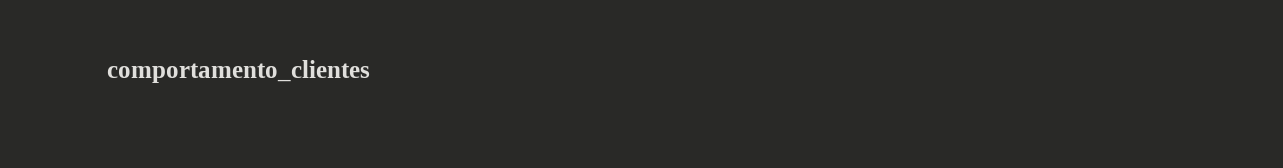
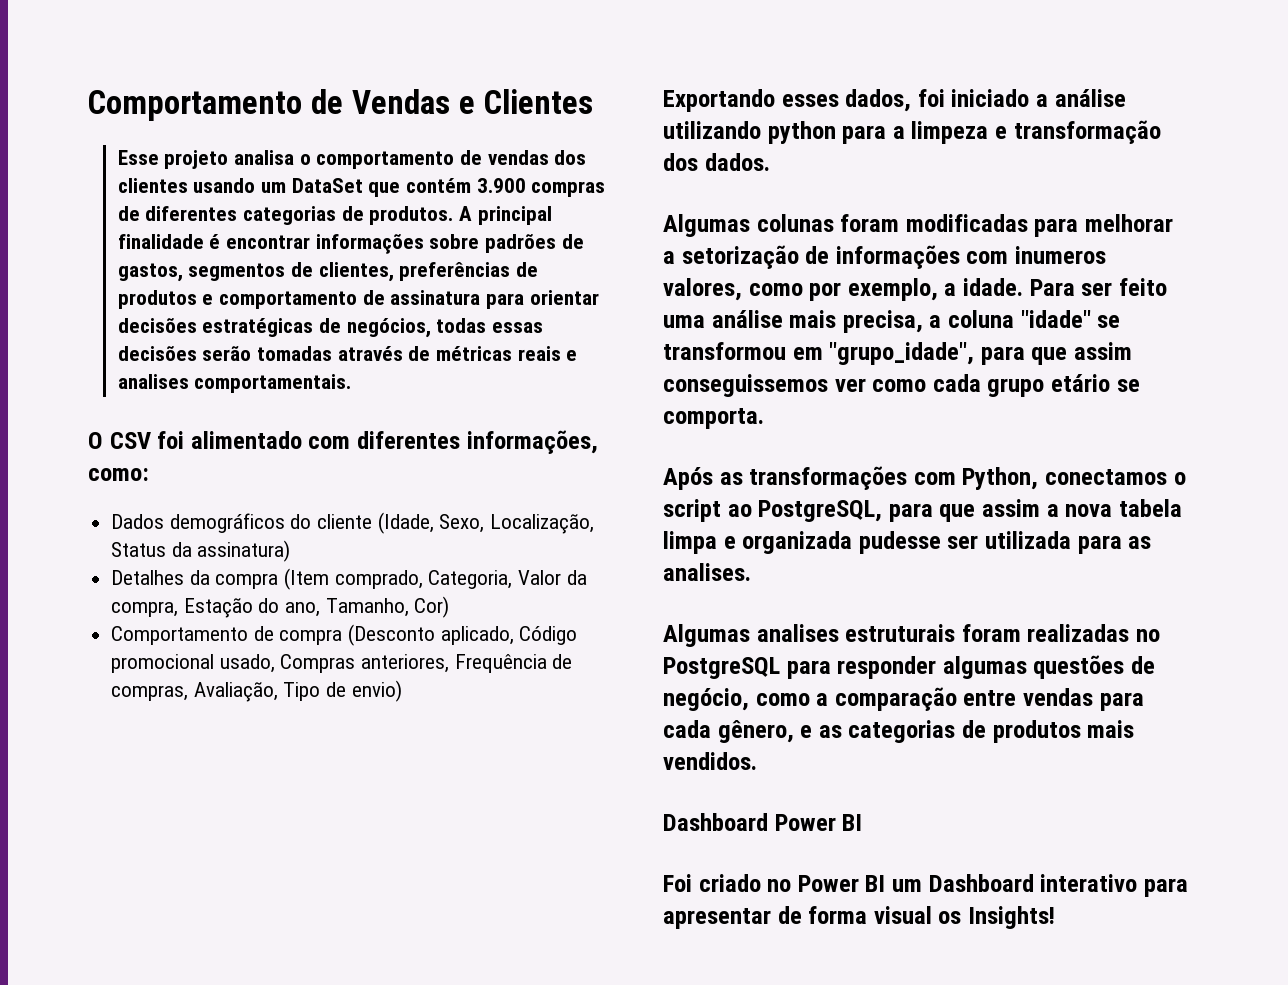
- comportamento_clientes
+ Comportamento de Vendas e Clientes
+ Esse projeto analisa o comportamento de vendas dos clientes usando um DataSet que contém 3.900 compras de diferentes categorias de produtos. A principal finalidade é encontrar informações sobre padrões de gastos, segmentos de clientes, preferências de produtos e comportamento de assinatura para orientar decisões estratégicas de negócios, todas essas decisões serão tomadas através de métricas reais e analises comportamentais.
+ O CSV foi alimentado com diferentes informações, como:
+ Dados demográficos do cliente (Idade, Sexo, Localização, Status da assinatura)
+ Detalhes da compra (Item comprado, Categoria, Valor da compra, Estação do ano, Tamanho, Cor)
+ Comportamento de compra (Desconto aplicado, Código promocional usado, Compras anteriores, Frequência de compras, Avaliação, Tipo de envio)
+ Exportando esses dados, foi iniciado a análise utilizando python para a limpeza e transformação dos dados.
+ Algumas colunas foram modificadas para melhorar a setorização de informações com inumeros valores, como por exemplo, a idade. Para ser feito uma análise mais precisa, a coluna "idade" se transformou em "grupo_idade", para que assim conseguissemos ver como cada grupo etário se comporta.
+ Após as transformações com Python, conectamos o script ao PostgreSQL, para que assim a nova tabela limpa e organizada pudesse ser utilizada para as analises.
+ Algumas analises estruturais foram realizadas no PostgreSQL para responder algumas questões de negócio, como a comparação entre vendas para cada gênero, e as categorias de produtos mais vendidos.
+ Dashboard Power BI
+ Foi criado no Power BI um Dashboard interativo para apresentar de forma visual os Insights!

